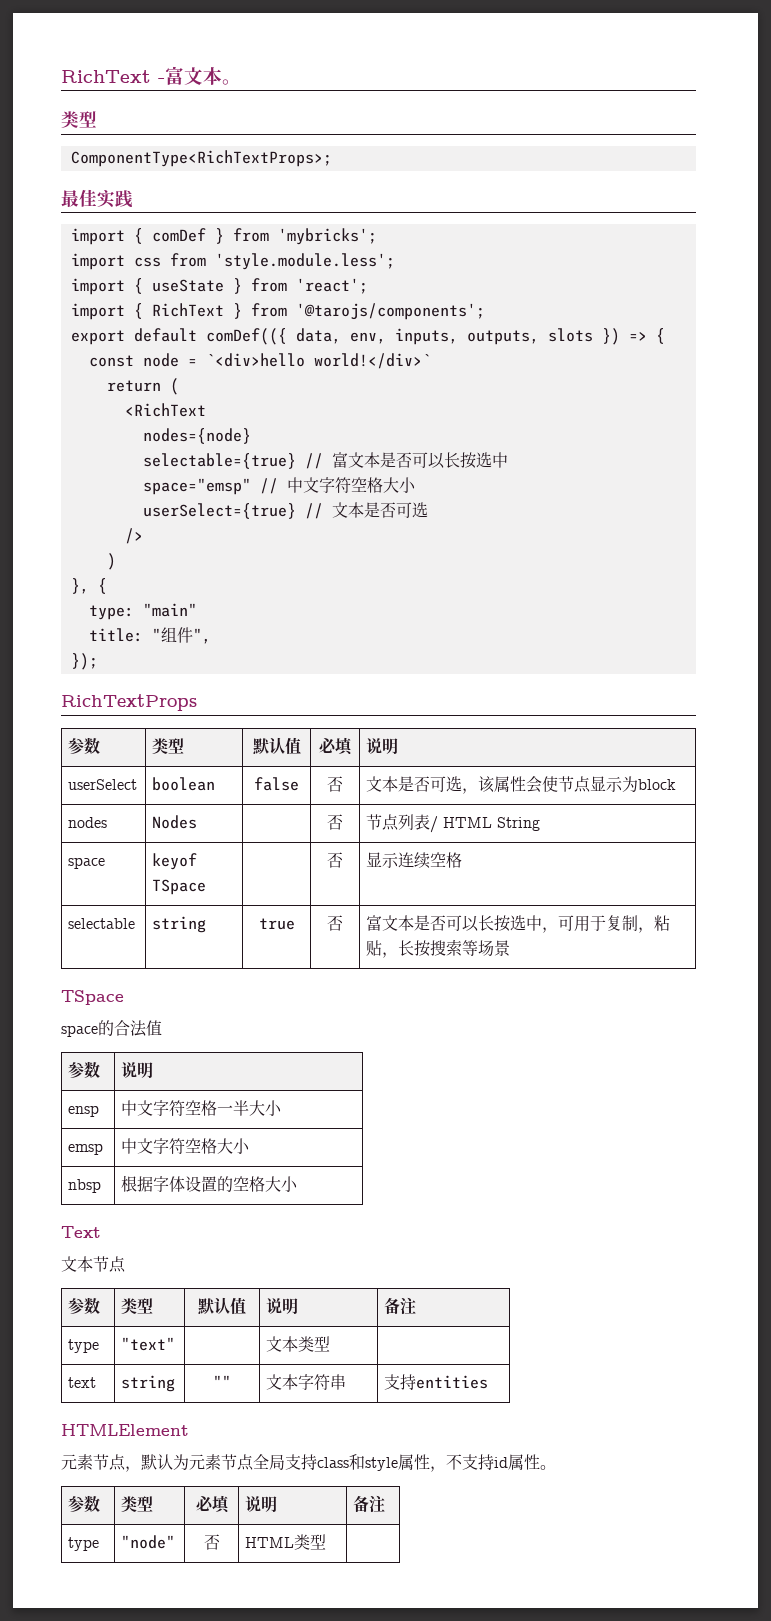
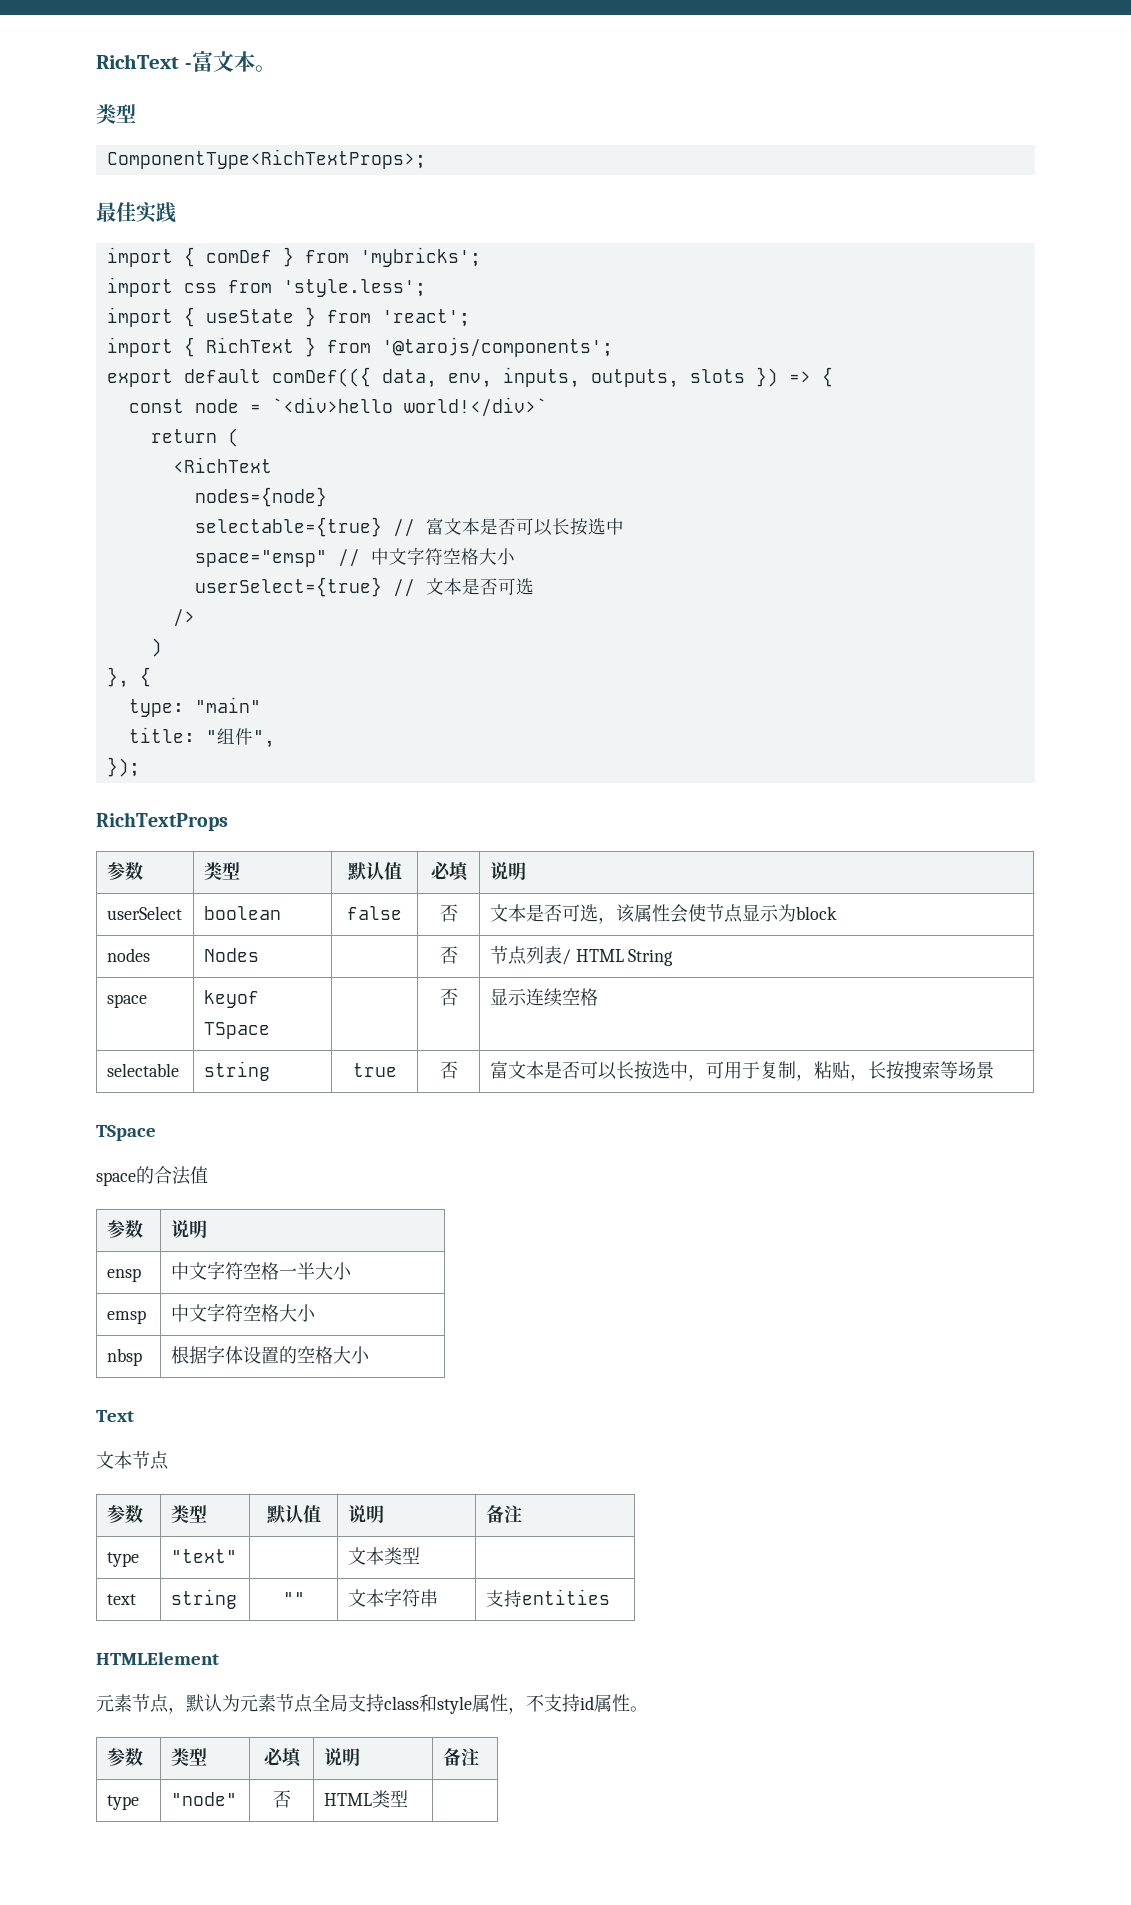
- import css from 'style.module.less';
+ import css from 'style.less';

